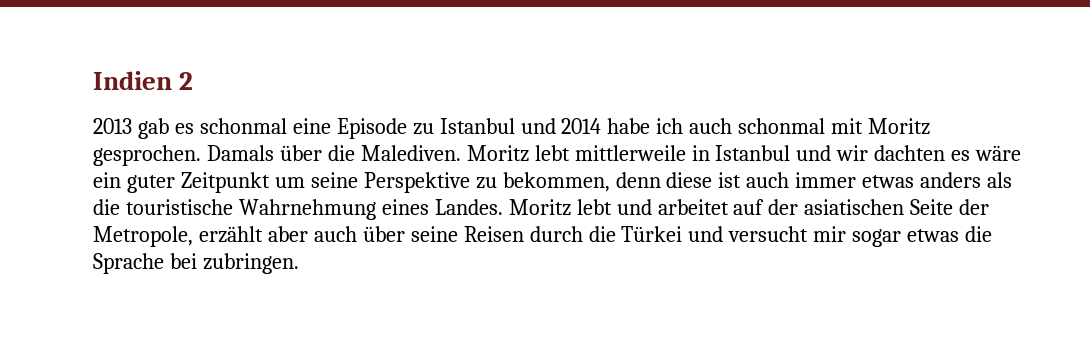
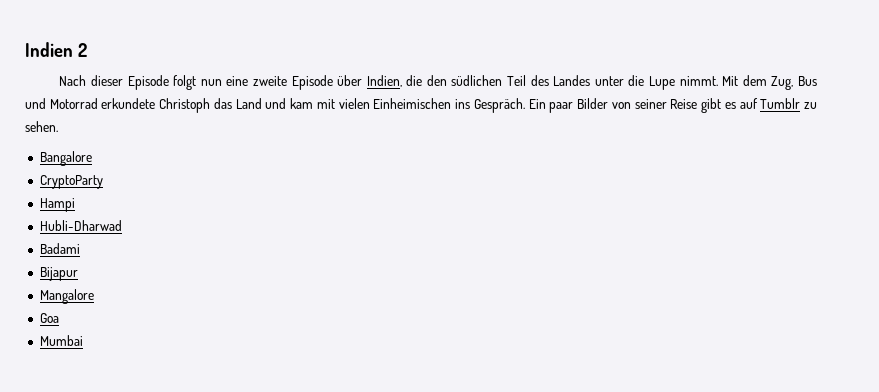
- 2013 gab es schonmal eine Episode zu Istanbul und 2014 habe ich auch schonmal mit Moritz gesprochen. Damals über die Malediven. Moritz lebt mittlerweile in Istanbul und wir dachten es wäre ein guter Zeitpunkt um seine Perspektive zu bekommen, denn diese ist auch immer etwas anders als die touristische Wahrnehmung eines Landes. Moritz lebt und arbeitet auf der asiatischen Seite der Metropole, erzählt aber auch über seine Reisen durch die Türkei und versucht mir sogar etwas die Sprache bei zubringen.
+ Nach dieser Episode folgt nun eine zweite Episode über Indien, die den südlichen Teil des Landes unter die Lupe nimmt. Mit dem Zug, Bus und Motorrad erkundete Christoph das Land und kam mit vielen Einheimischen ins Gespräch. Ein paar Bilder von seiner Reise gibt es auf Tumblr zu sehen.
+ Bangalore
+ CryptoParty
+ Hampi
+ Hubli-Dharwad
+ Badami
+ Bijapur
+ Mangalore
+ Goa
+ Mumbai

